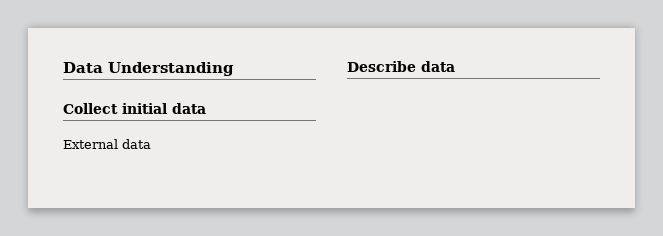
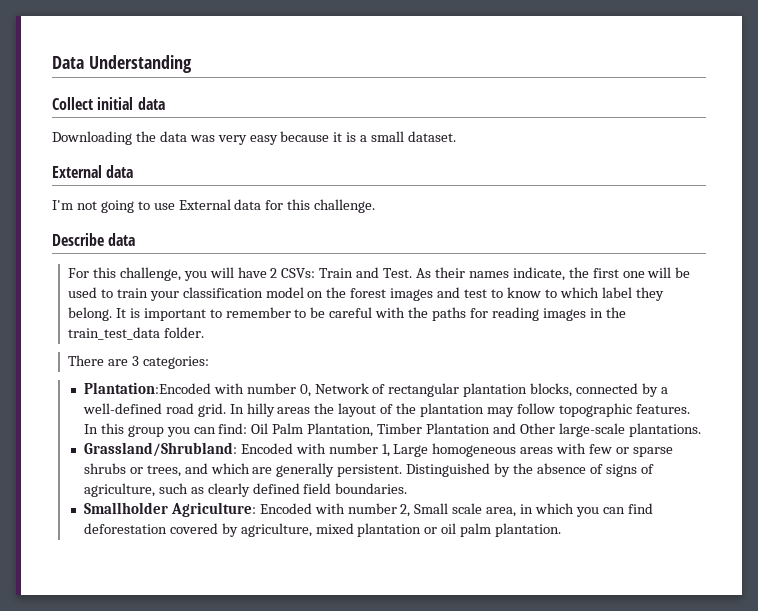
+ Downloading the data was very easy because it is a small dataset.
  External data
+ I'm not going to use External data for this challenge.
  Describe data
+ For this challenge, you will have 2 CSVs: Train and Test. As their names indicate, the first one will be used to train your classification model on the forest images and test to know to which label they belong. It is important to remember to be careful with the paths for reading images in the train_test_data folder.
+ There are 3 categories:
+ Plantation:Encoded with number 0, Network of rectangular plantation blocks, connected by a well-defined road grid. In hilly areas the layout of the plantation may follow topographic features. In this group you can find: Oil Palm Plantation, Timber Plantation and Other large-scale plantations.
+ Grassland/Shrubland: Encoded with number 1, Large homogeneous areas with few or sparse shrubs or trees, and which are generally persistent. Distinguished by the absence of signs of agriculture, such as clearly defined field boundaries.
+ Smallholder Agriculture: Encoded with number 2, Small scale area, in which you can find deforestation covered by agriculture, mixed plantation or oil palm plantation.

